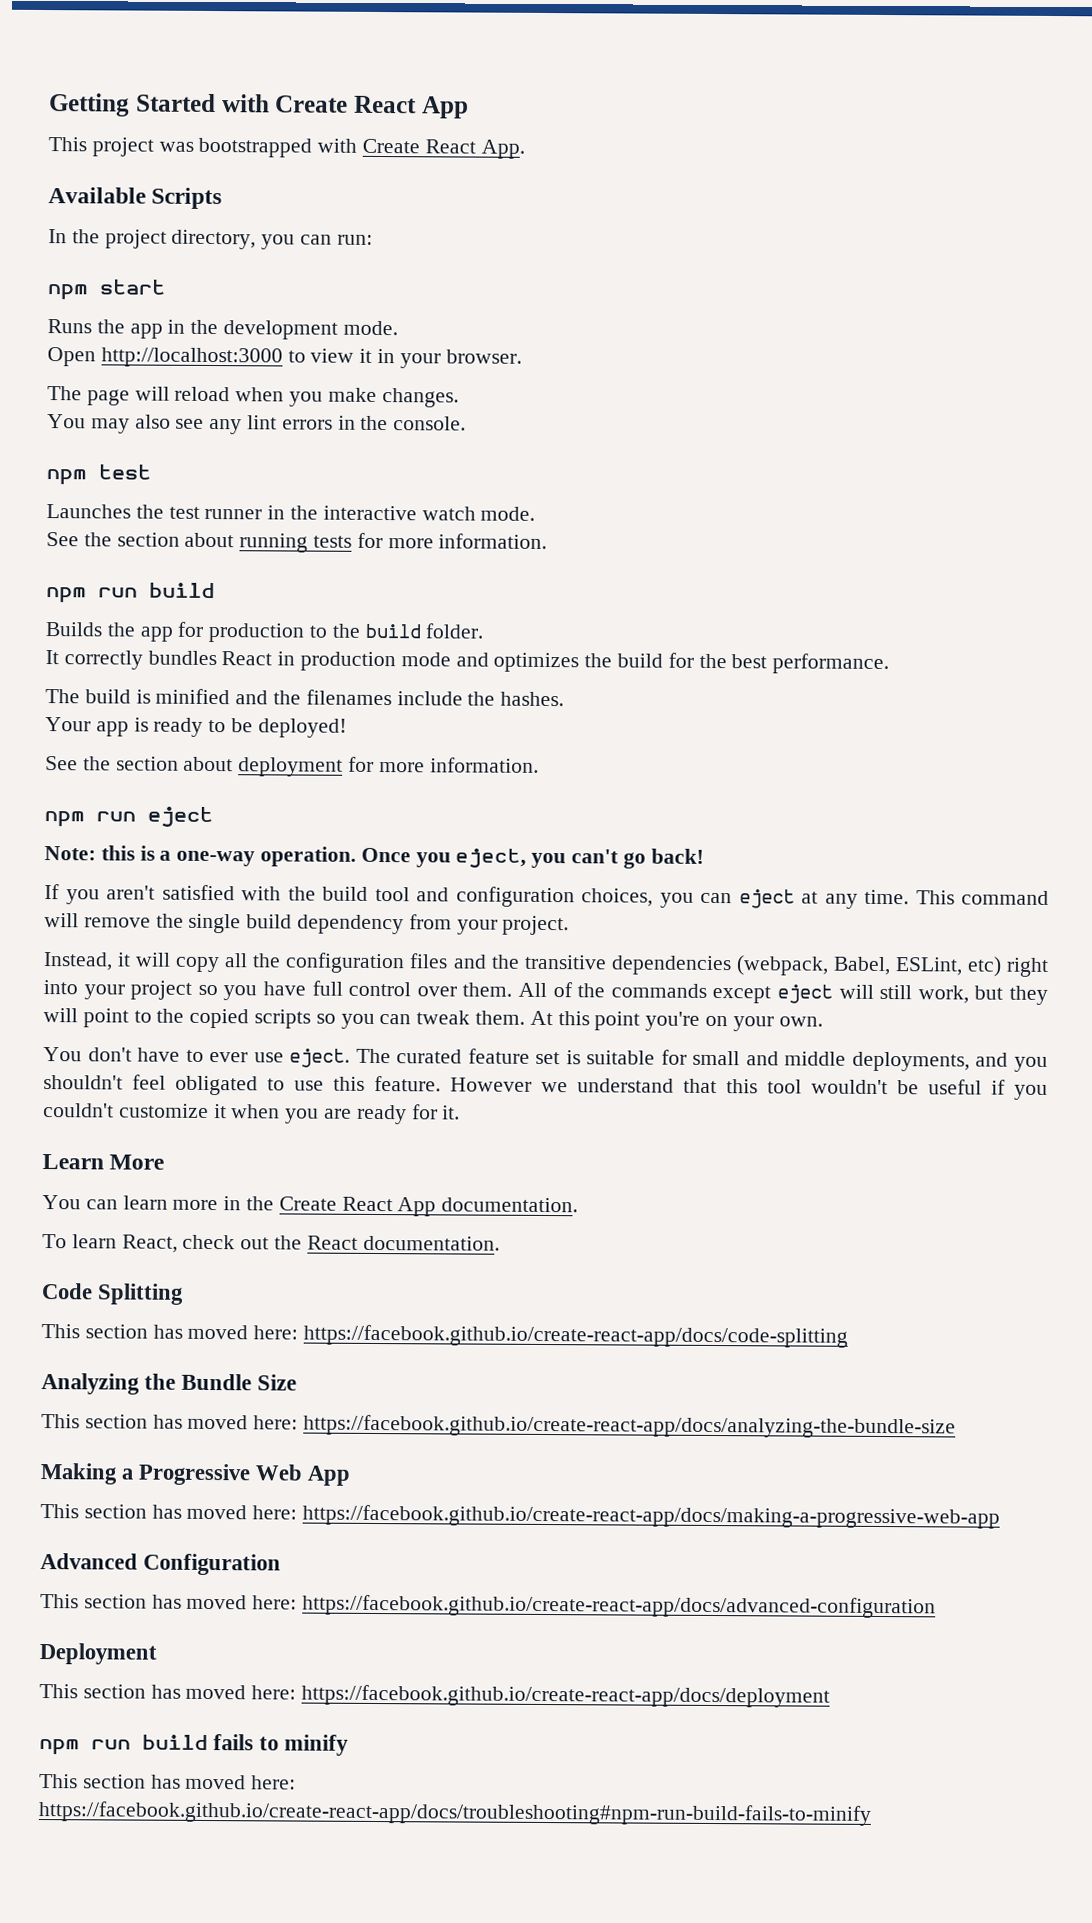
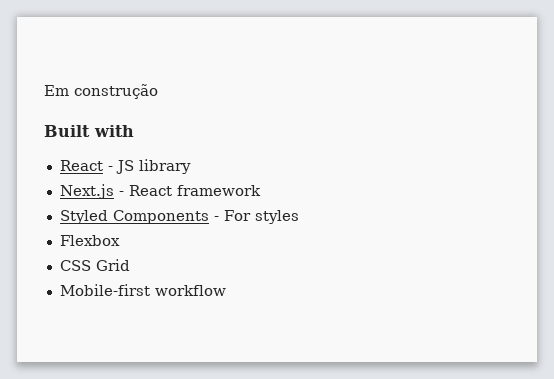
- Getting Started with Create React App
- This project was bootstrapped with Create React App.
- Available Scripts
- In the project directory, you can run:
- npm start
- Runs the app in the development mode.
- Open http://localhost:3000 to view it in your browser.
- The page will reload when you make changes.
- You may also see any lint errors in the console.
- npm test
- Launches the test runner in the interactive watch mode.
- See the section about running tests for more information.
- npm run build
- Builds the app for production to the build folder.
- It correctly bundles React in production mode and optimizes the build for the best performance.
- The build is minified and the filenames include the hashes.
- Your app is ready to be deployed!
- See the section about deployment for more information.
- npm run eject
- Note: this is a one-way operation. Once you eject, you can't go back!
- If you aren't satisfied with the build tool and configuration choices, you can eject at any time. This command will remove the single build dependency from your project.
- Instead, it will copy all the configuration files and the transitive dependencies (webpack, Babel, ESLint, etc) right into your project so you have full control over them. All of the commands except eject will still work, but they will point to the copied scripts so you can tweak them. At this point you're on your own.
- You don't have to ever use eject. The curated feature set is suitable for small and middle deployments, and you shouldn't feel obligated to use this feature. However we understand that this tool wouldn't be useful if you couldn't customize it when you are ready for it.
- Learn More
- You can learn more in the Create React App documentation.
- To learn React, check out the React documentation.
- Code Splitting
- This section has moved here: https://facebook.github.io/create-react-app/docs/code-splitting
- Analyzing the Bundle Size
- This section has moved here: https://facebook.github.io/create-react-app/docs/analyzing-the-bundle-size
- Making a Progressive Web App
- This section has moved here: https://facebook.github.io/create-react-app/docs/making-a-progressive-web-app
- Advanced Configuration
- This section has moved here: https://facebook.github.io/create-react-app/docs/advanced-configuration
- Deployment
- This section has moved here: https://facebook.github.io/create-react-app/docs/deployment
- npm run build fails to minify
- This section has moved here: https://facebook.github.io/create-react-app/docs/troubleshooting#npm-run-build-fails-to-minify
+ Em construção
+ Built with
+ React - JS library
+ Next.js - React framework
+ Styled Components - For styles
+ Flexbox
+ CSS Grid
+ Mobile-first workflow

